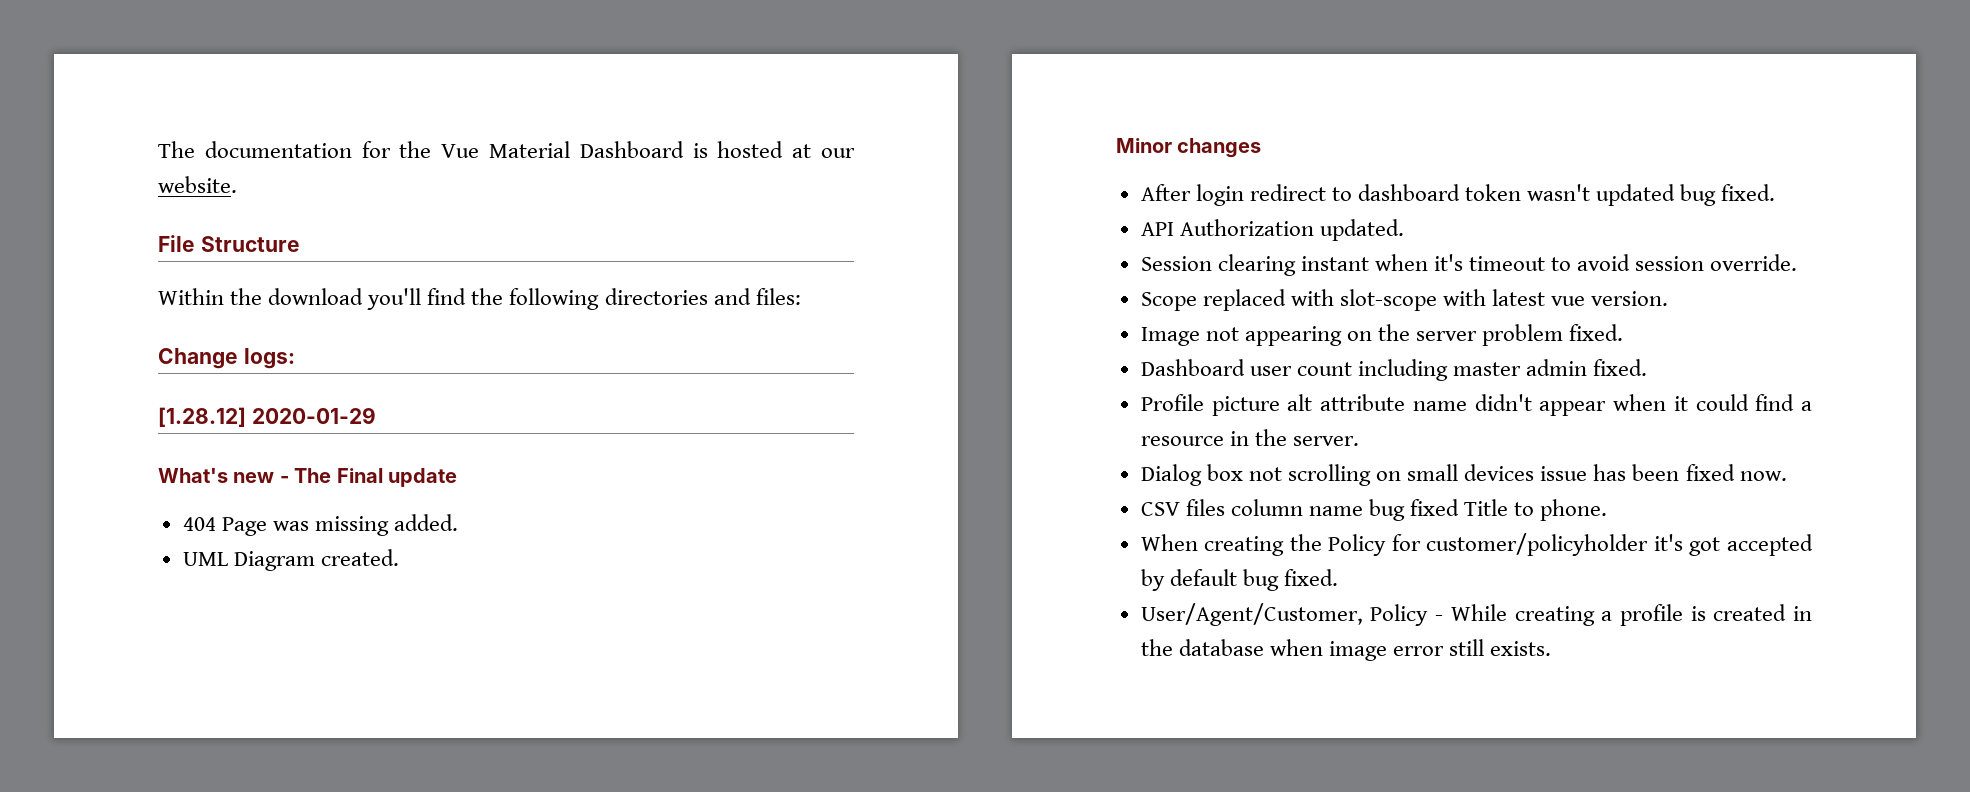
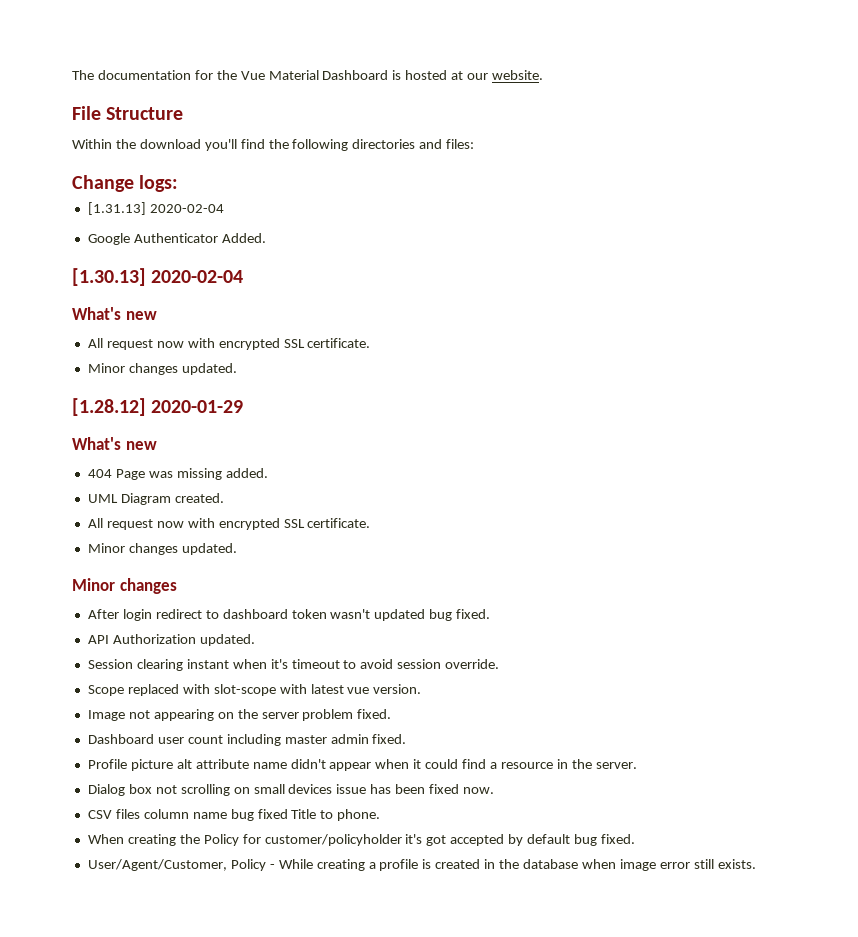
+ [1.31.13] 2020-02-04
+ Google Authenticator Added.
+ [1.30.13] 2020-02-04
+ What's new
+ All request now with encrypted SSL certificate.
+ Minor changes updated.
  [1.28.12] 2020-01-29
- What's new - The Final update
+ What's new
  UML Diagram created.
+ All request now with encrypted SSL certificate.
+ Minor changes updated.

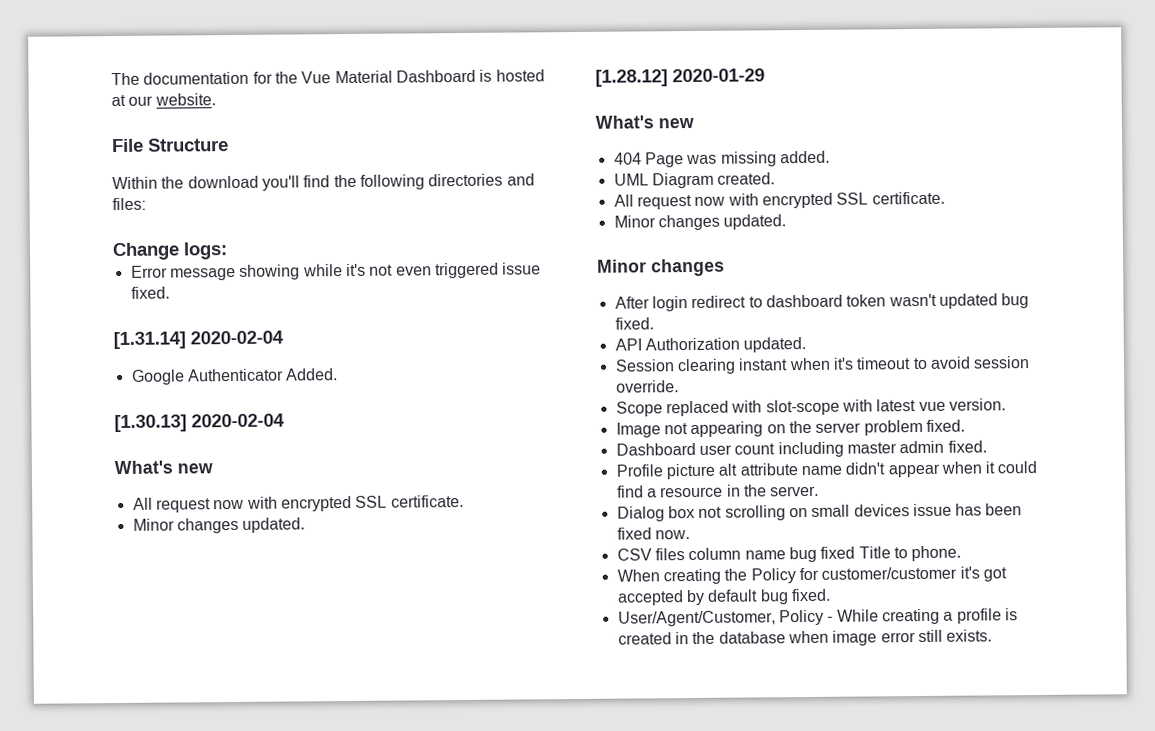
- [1.31.13] 2020-02-04
+ Error message showing while it's not even triggered issue fixed.
+ [1.31.14] 2020-02-04
- When creating the Policy for customer/policyholder it's got accepted by default bug fixed.
+ When creating the Policy for customer/customer it's got accepted by default bug fixed.

